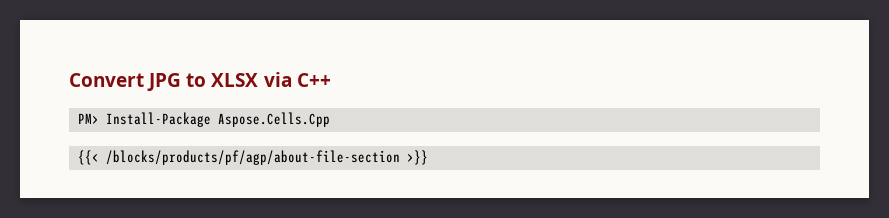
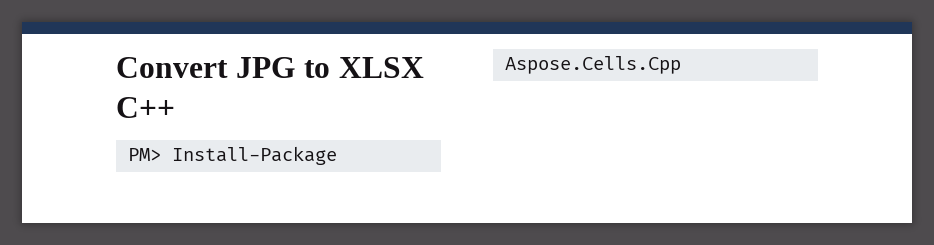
- Convert JPG to XLSX via C++
+ Convert JPG to XLSX C++
- {{< /blocks/products/pf/agp/about-file-section >}}

